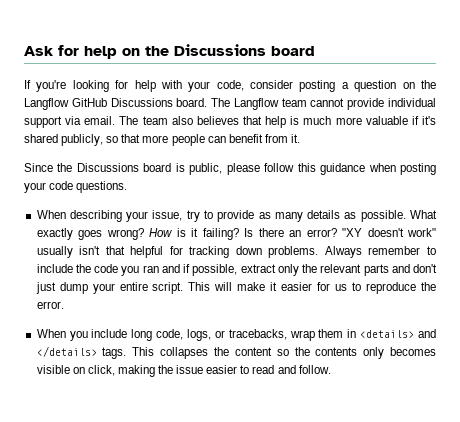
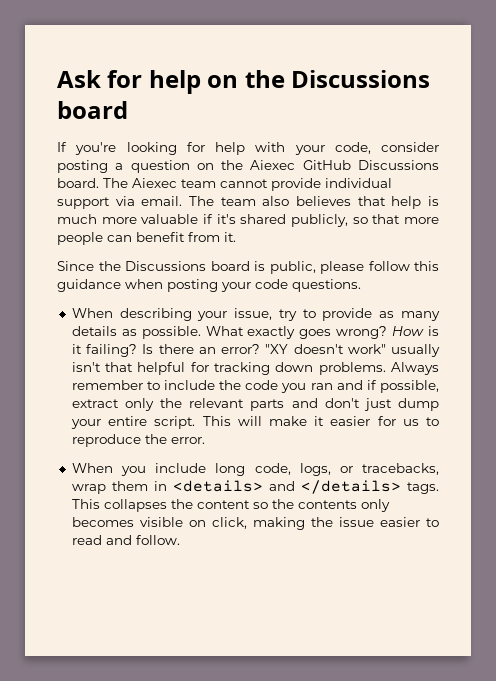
- If you're looking for help with your code, consider posting a question on the Langflow GitHub Discussions board.
+ If you're looking for help with your code, consider posting a question on the Aiexec GitHub Discussions board.
- The Langflow team cannot provide individual support via email.
+ The Aiexec team cannot provide individual support via email.

